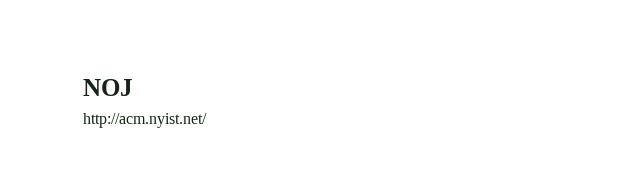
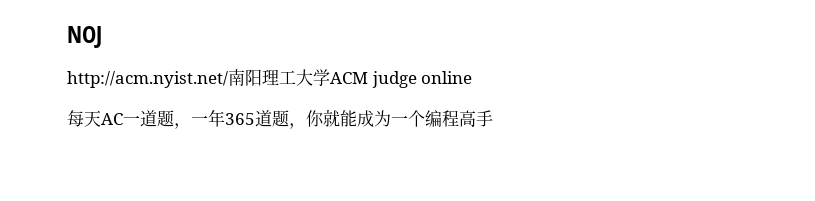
- http://acm.nyist.net/
+ http://acm.nyist.net/南阳理工大学ACM judge online
+ 每天AC一道题，一年365道题，你就能成为一个编程高手

